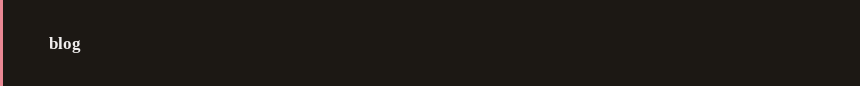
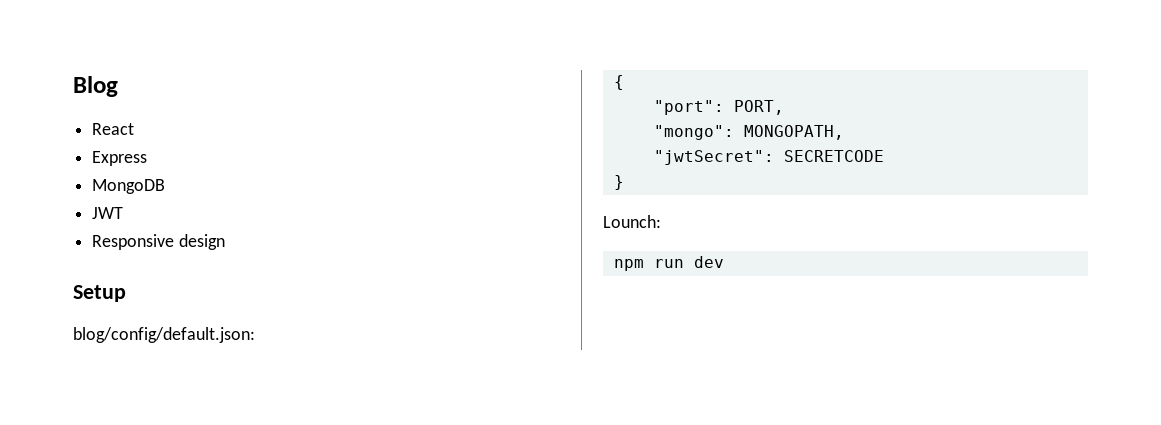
- blog
+ Blog
+ React
+ Express
+ MongoDB
+ JWT
+ Responsive design
+ Setup
+ blog/config/default.json:
+ {
+ "port": PORT,
+ "mongo": MONGOPATH,
+ "jwtSecret": SECRETCODE
+ }
+ Lounch:
+ npm run dev

